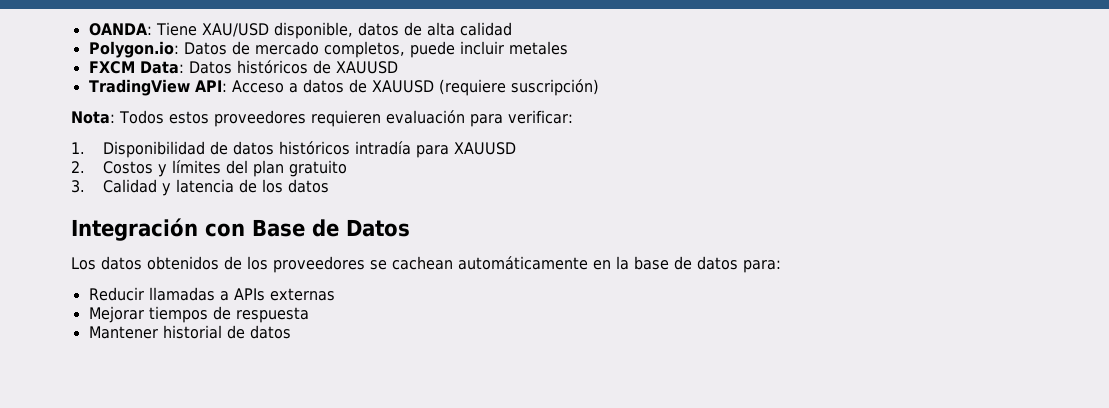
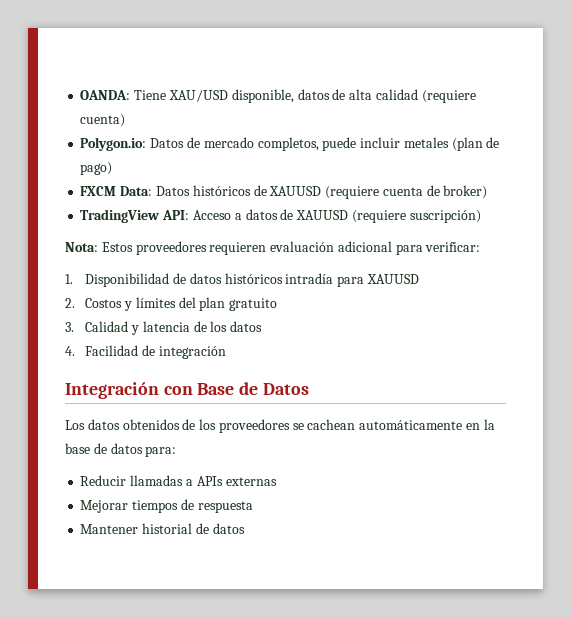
- OANDA: Tiene XAU/USD disponible, datos de alta calidad
+ OANDA: Tiene XAU/USD disponible, datos de alta calidad (requiere cuenta)
- Polygon.io: Datos de mercado completos, puede incluir metales
+ Polygon.io: Datos de mercado completos, puede incluir metales (plan de pago)
- FXCM Data: Datos históricos de XAUUSD
+ FXCM Data: Datos históricos de XAUUSD (requiere cuenta de broker)
- Nota: Todos estos proveedores requieren evaluación para verificar:
+ Nota: Estos proveedores requieren evaluación adicional para verificar:
+ 4. Facilidad de integración

